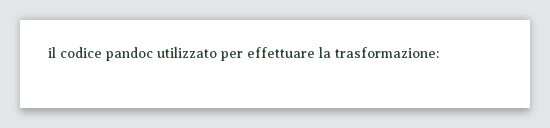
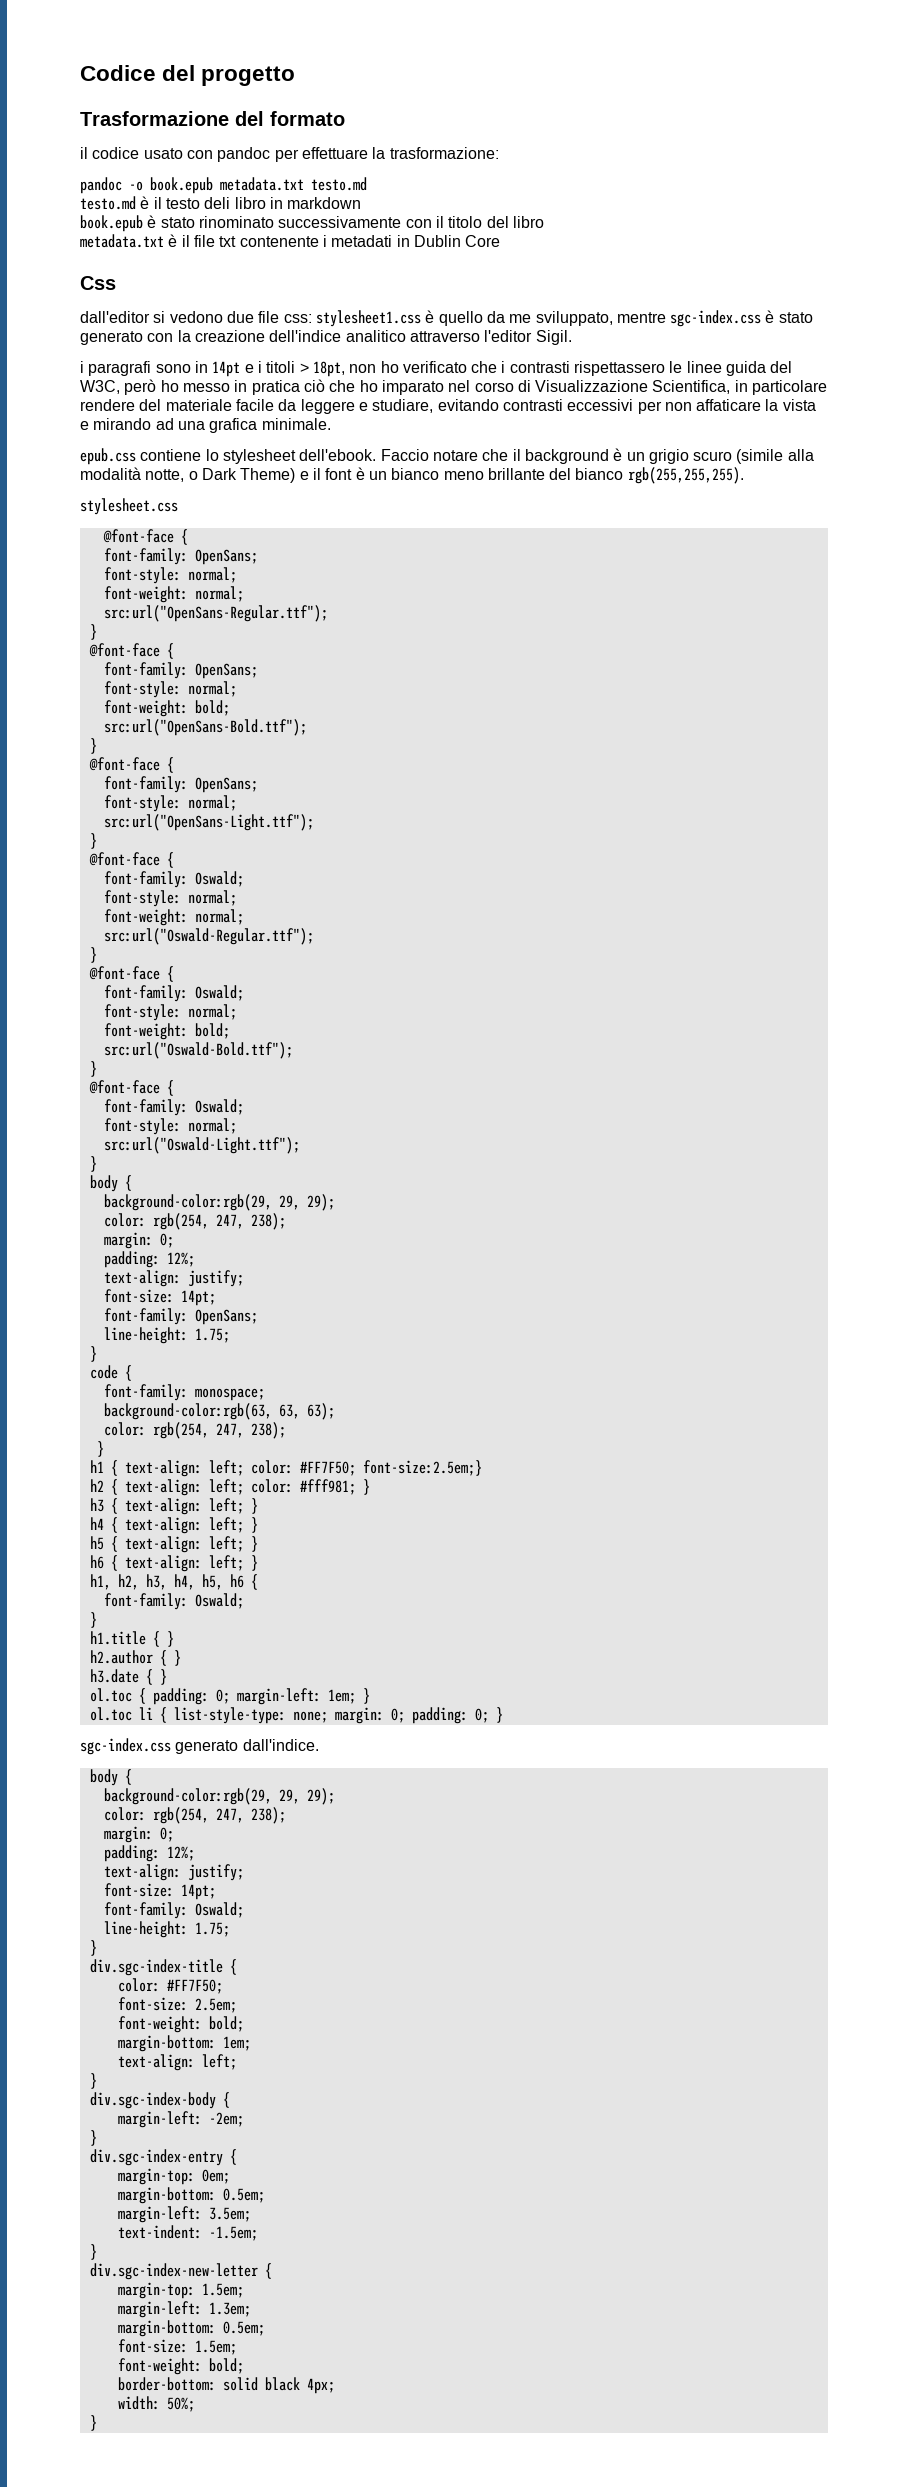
- il codice pandoc utilizzato per effettuare la trasformazione:
+ Codice del progetto
+ Trasformazione del formato
+ il codice usato con pandoc per effettuare la trasformazione:
+ pandoc -o book.epub metadata.txt testo.md
+ testo.md è il testo deli libro in markdown
+ book.epub è stato rinominato successivamente con il titolo del libro
+ metadata.txt è il file txt contenente i metadati in Dublin Core
+ Css
+ dall'editor si vedono due file css: stylesheet1.css è quello da me sviluppato, mentre sgc-index.css è stato generato con la creazione dell'indice analitico attraverso l'editor Sigil.
+ i paragrafi sono in 14pt e i titoli > 18pt, non ho verificato che i contrasti rispettassero le linee guida del W3C, però ho messo in pratica ciò che ho imparato nel corso di Visualizzazione Scientifica, in particolare rendere del materiale facile da leggere e studiare, evitando contrasti eccessivi per non affaticare la vista e mirando ad una grafica minimale.
+ epub.css contiene lo stylesheet dell'ebook. Faccio notare che il background è un grigio scuro (simile alla modalità notte, o Dark Theme) e il font è un bianco meno brillante del bianco rgb(255,255,255).
+ stylesheet.css
+ @font-face {
+ font-family: OpenSans;
+ font-style: normal;
+ font-weight: normal;
+ src:url("OpenSans-Regular.ttf");
+ }
+ @font-face {
+ font-family: OpenSans;
+ font-style: normal;
+ font-weight: bold;
+ src:url("OpenSans-Bold.ttf");
+ }
+ @font-face {
+ font-family: OpenSans;
+ font-style: normal;
+ src:url("OpenSans-Light.ttf");
+ }
+ @font-face {
+ font-family: Oswald;
+ font-style: normal;
+ font-weight: normal;
+ src:url("Oswald-Regular.ttf");
+ }
+ @font-face {
+ font-family: Oswald;
+ font-style: normal;
+ font-weight: bold;
+ src:url("Oswald-Bold.ttf");
+ }
+ @font-face {
+ font-family: Oswald;
+ font-style: normal;
+ src:url("Oswald-Light.ttf");
+ }
+ body {
+ background-color:rgb(29, 29, 29);
+ color: rgb(254, 247, 238);
+ margin: 0;
+ padding: 12%;
+ text-align: justify;
+ font-size: 14pt;
+ font-family: OpenSans;
+ line-height: 1.75;
+ }
+ code {
+ font-family: monospace;
+ background-color:rgb(63, 63, 63);
+ color: rgb(254, 247, 238);
+ }
+ h1 { text-align: left; color: #FF7F50; font-size:2.5em;}
+ h2 { text-align: left; color: #fff981; }
+ h3 { text-align: left; }
+ h4 { text-align: left; }
+ h5 { text-align: left; }
+ h6 { text-align: left; }
+ h1, h2, h3, h4, h5, h6 {
+ font-family: Oswald;
+ }
+ h1.title { }
+ h2.author { }
+ h3.date { }
+ ol.toc { padding: 0; margin-left: 1em; }
+ ol.toc li { list-style-type: none; margin: 0; padding: 0; }
+ sgc-index.css generato dall'indice.
+ body {
+ background-color:rgb(29, 29, 29);
+ color: rgb(254, 247, 238);
+ margin: 0;
+ padding: 12%;
+ text-align: justify;
+ font-size: 14pt;
+ font-family: Oswald;
+ line-height: 1.75;
+ }
+ div.sgc-index-title {
+ color: #FF7F50;
+ font-size: 2.5em;
+ font-weight: bold;
+ margin-bottom: 1em;
+ text-align: left;
+ }
+ div.sgc-index-body {
+ margin-left: -2em;
+ }
+ div.sgc-index-entry {
+ margin-top: 0em;
+ margin-bottom: 0.5em;
+ margin-left: 3.5em;
+ text-indent: -1.5em;
+ }
+ div.sgc-index-new-letter {
+ margin-top: 1.5em;
+ margin-left: 1.3em;
+ margin-bottom: 0.5em;
+ font-size: 1.5em;
+ font-weight: bold;
+ border-bottom: solid black 4px;
+ width: 50%;
+ }

